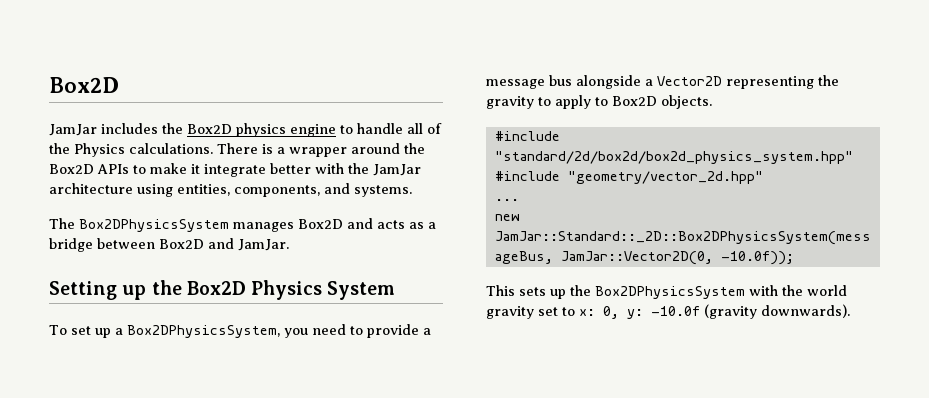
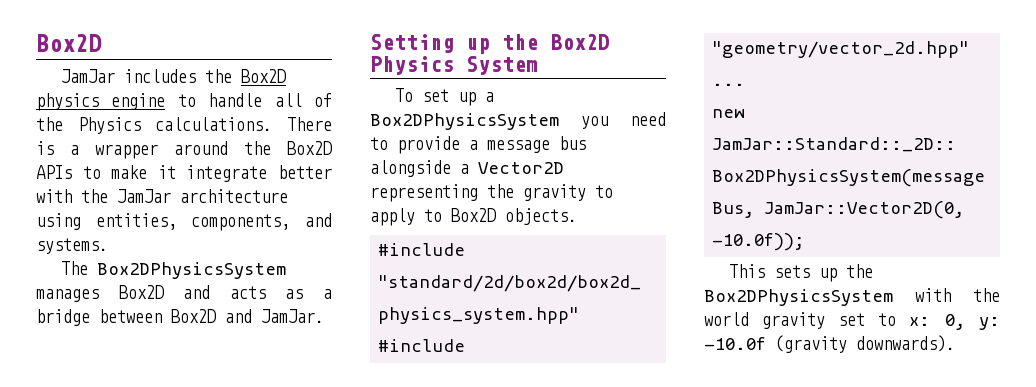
- To set up a Box2DPhysicsSystem, you need to provide a message bus alongside a Vector2D representing the gravity to apply to Box2D objects.
+ To set up a Box2DPhysicsSystem you need to provide a message bus alongside a Vector2D representing the gravity to apply to Box2D objects.

